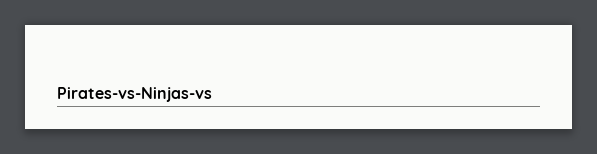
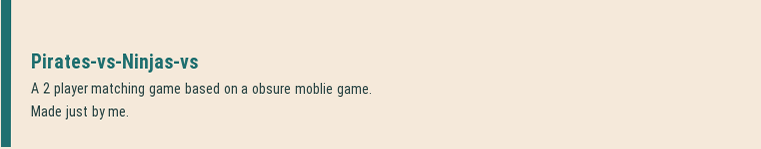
+ A 2 player matching game based on a obsure moblie game.
+ Made just by me.

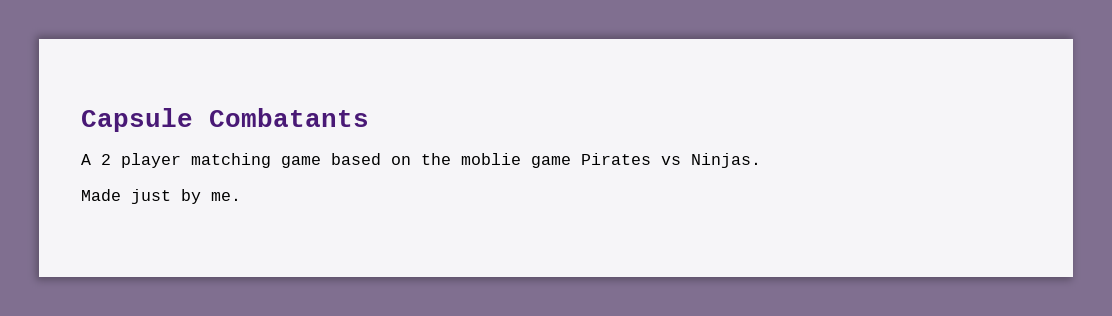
- Pirates-vs-Ninjas-vs
+ Capsule Combatants
- A 2 player matching game based on a obsure moblie game.
+ A 2 player matching game based on the moblie game Pirates vs Ninjas.

